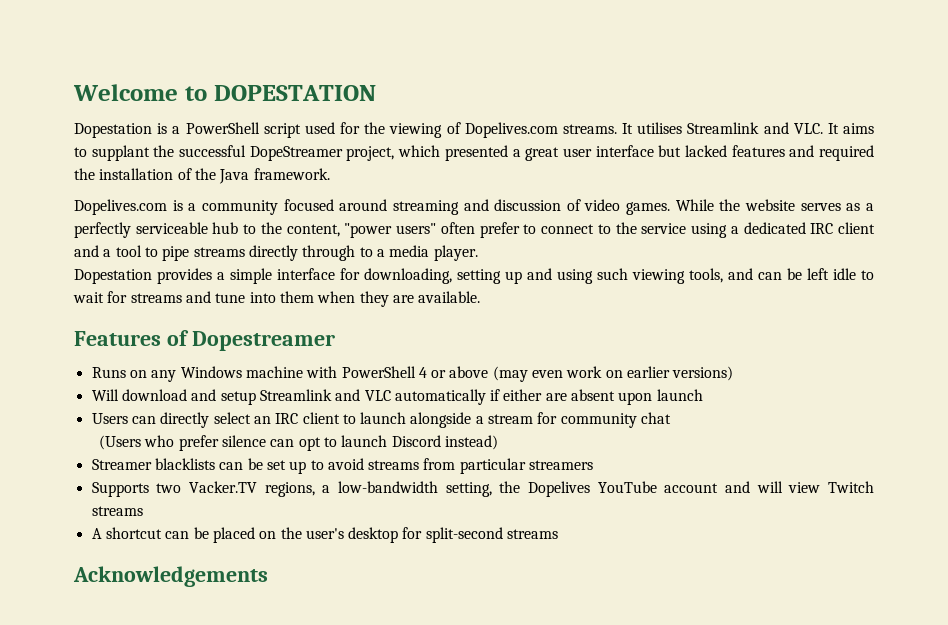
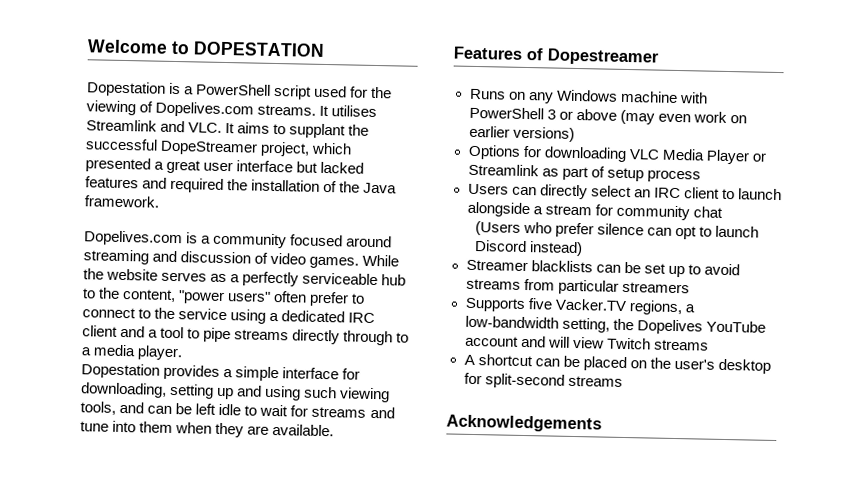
- Runs on any Windows machine with PowerShell 4 or above (may even work on earlier versions)
+ Runs on any Windows machine with PowerShell 3 or above (may even work on earlier versions)
- Will download and setup Streamlink and VLC automatically if either are absent upon launch
+ Options for downloading VLC Media Player or Streamlink as part of setup process
- Supports two Vacker.TV regions, a low-bandwidth setting, the Dopelives YouTube account and will view Twitch streams
+ Supports five Vacker.TV regions, a low-bandwidth setting, the Dopelives YouTube account and will view Twitch streams

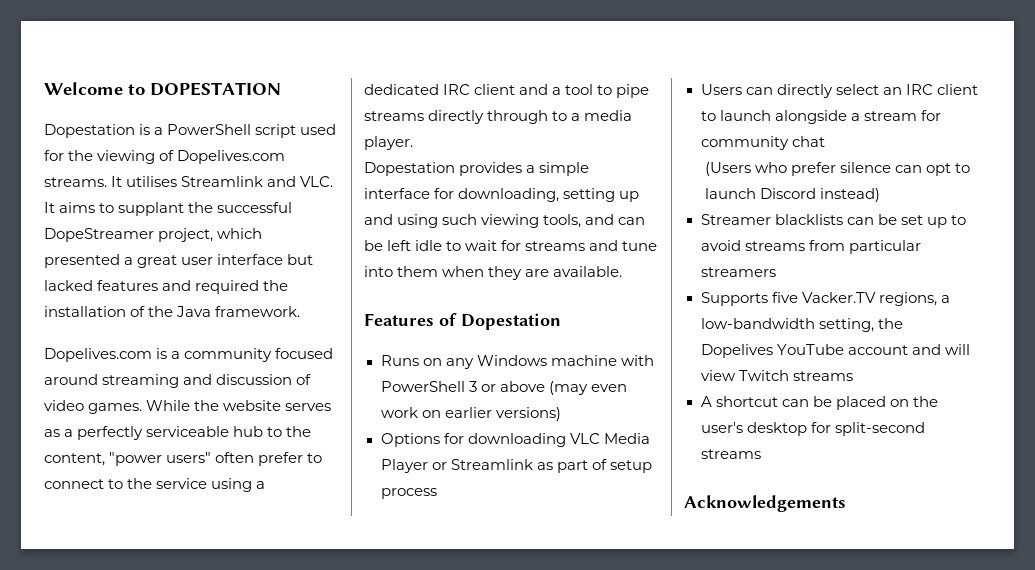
- Features of Dopestreamer
+ Features of Dopestation

